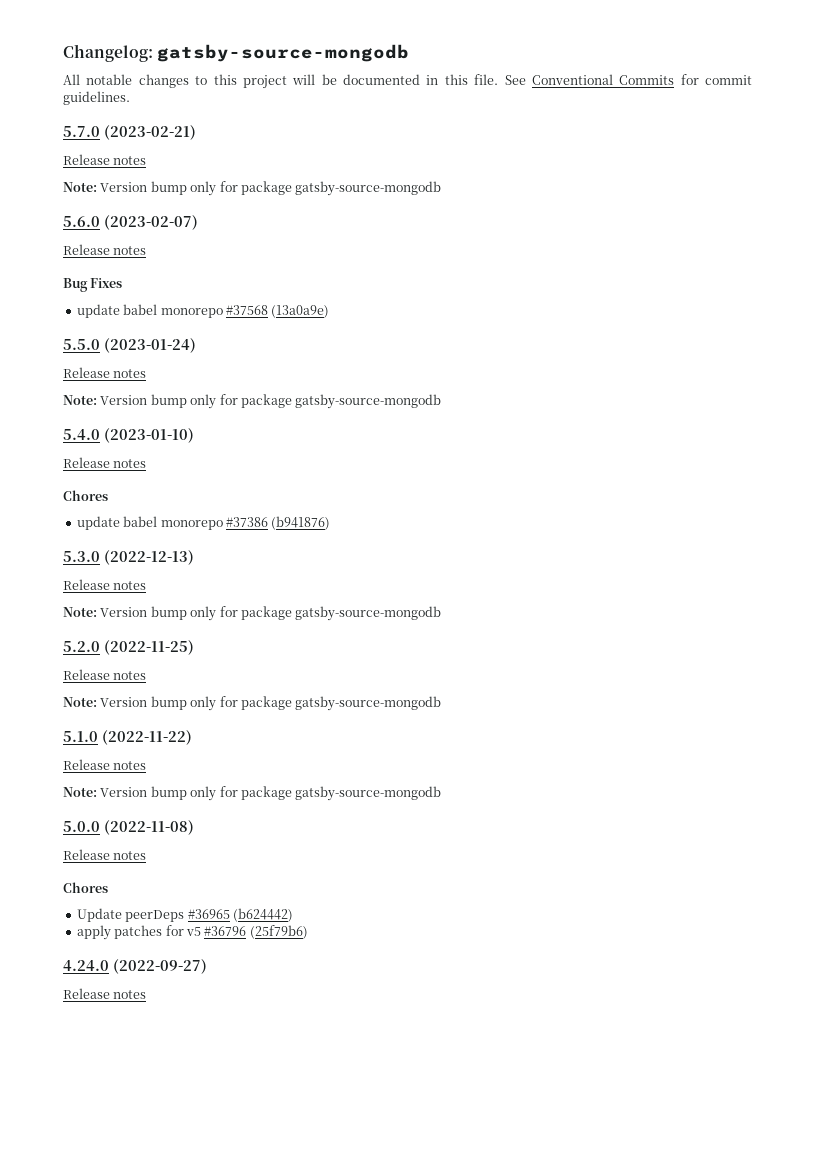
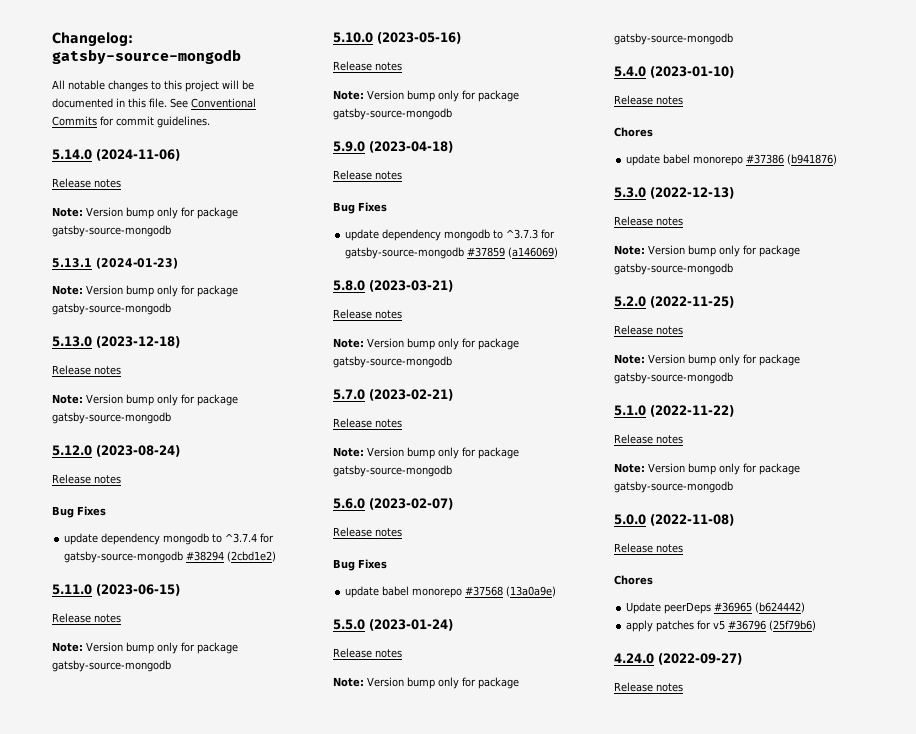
+ 5.14.0 (2024-11-06)
+ Release notes
+ Note: Version bump only for package gatsby-source-mongodb
+ 5.13.1 (2024-01-23)
+ Note: Version bump only for package gatsby-source-mongodb
+ 5.13.0 (2023-12-18)
+ Release notes
+ Note: Version bump only for package gatsby-source-mongodb
+ 5.12.0 (2023-08-24)
+ Release notes
+ Bug Fixes
+ update dependency mongodb to ^3.7.4 for gatsby-source-mongodb #38294 (2cbd1e2)
+ 5.11.0 (2023-06-15)
+ Release notes
+ Note: Version bump only for package gatsby-source-mongodb
+ 5.10.0 (2023-05-16)
+ Release notes
+ Note: Version bump only for package gatsby-source-mongodb
+ 5.9.0 (2023-04-18)
+ Release notes
+ Bug Fixes
+ update dependency mongodb to ^3.7.3 for gatsby-source-mongodb #37859 (a146069)
+ 5.8.0 (2023-03-21)
+ Release notes
+ Note: Version bump only for package gatsby-source-mongodb

